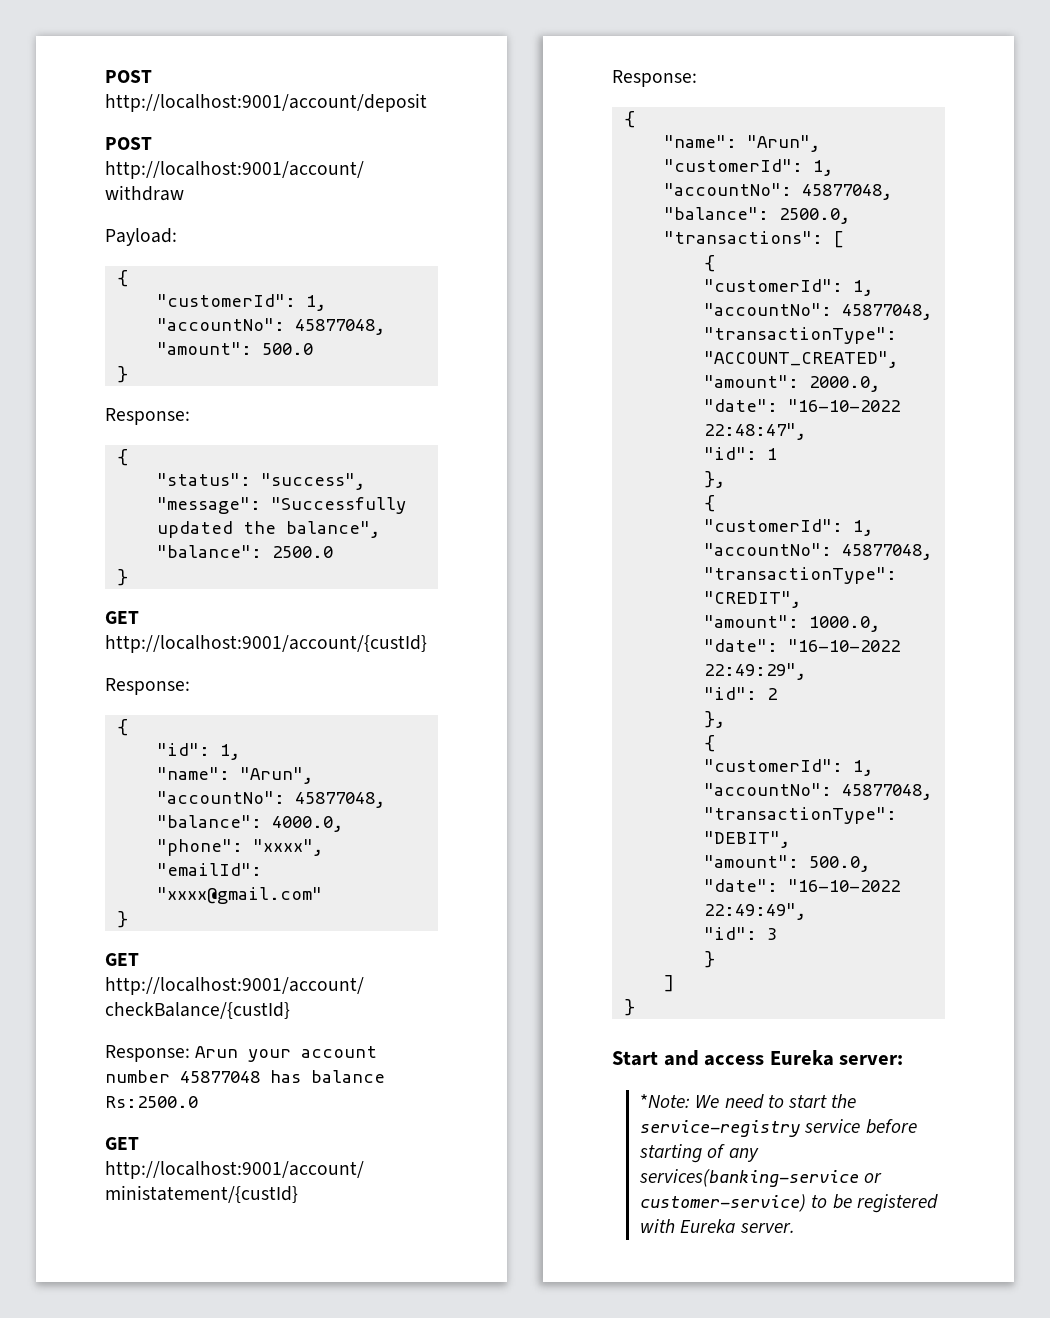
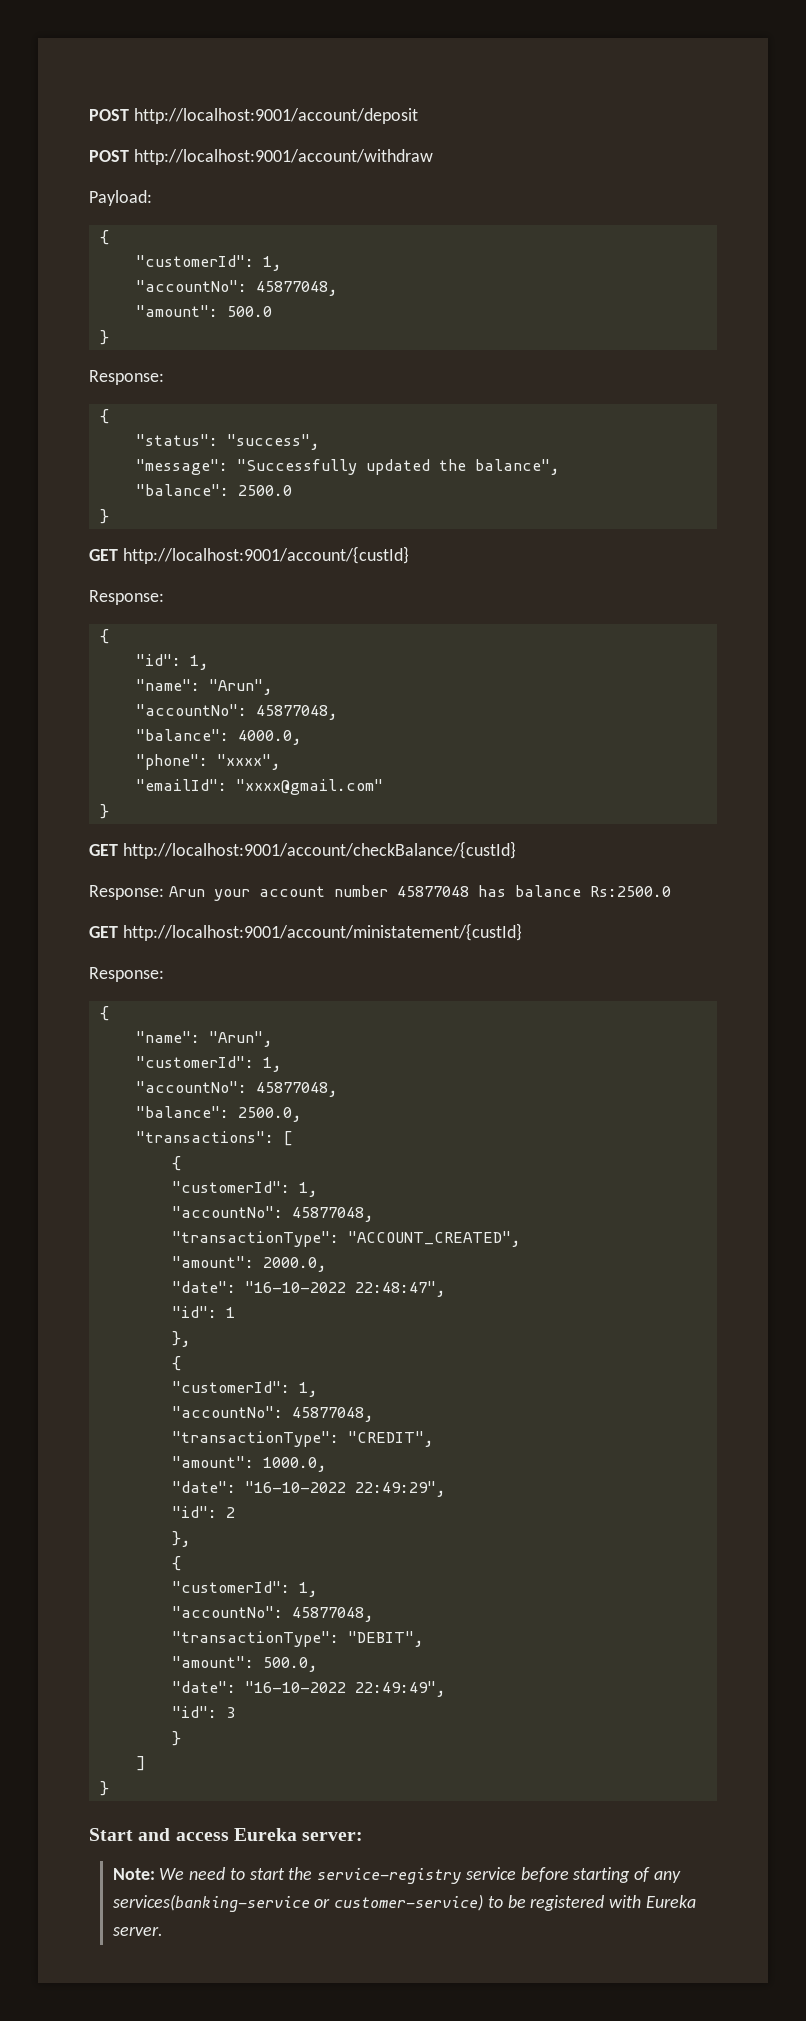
- *Note: We need to start the service-registry service before starting of any services(banking-service or customer-service) to be registered with Eureka server.
+ Note: We need to start the service-registry service before starting of any services(banking-service or customer-service) to be registered with Eureka server.

